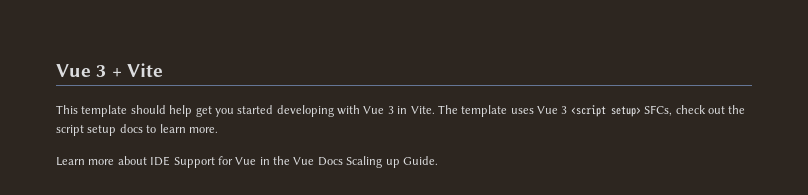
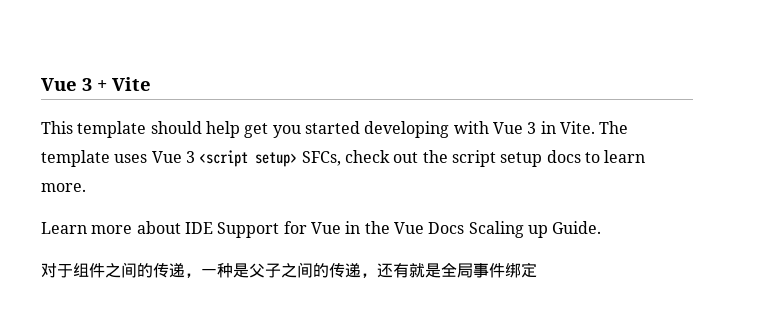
+ 对于组件之间的传递，一种是父子之间的传递，还有就是全局事件绑定

